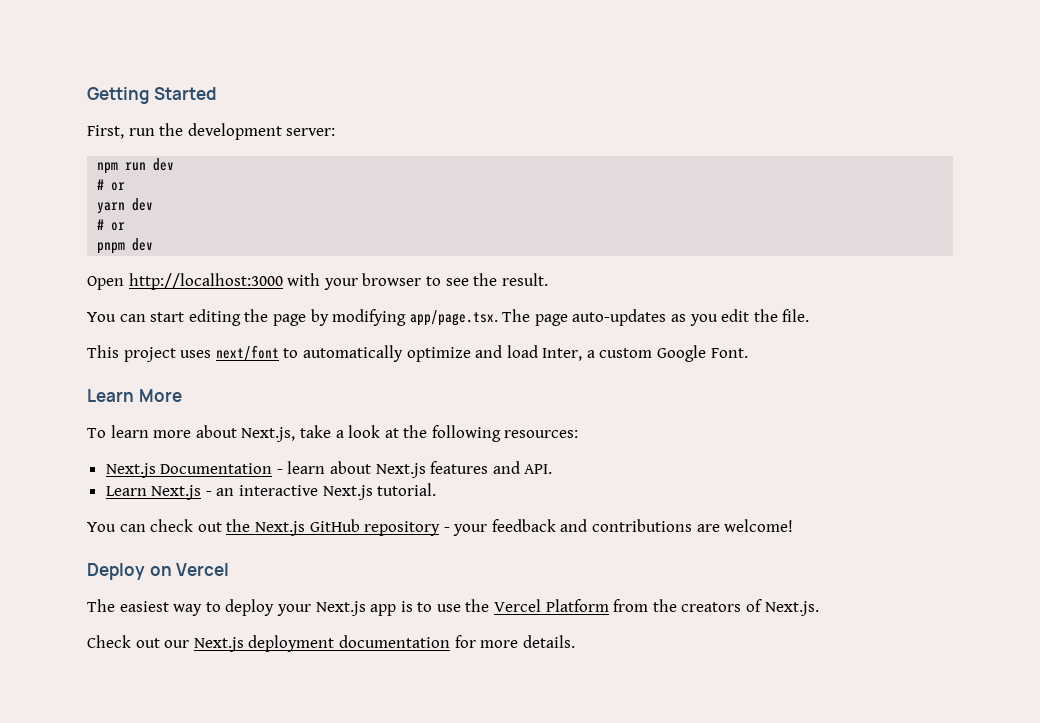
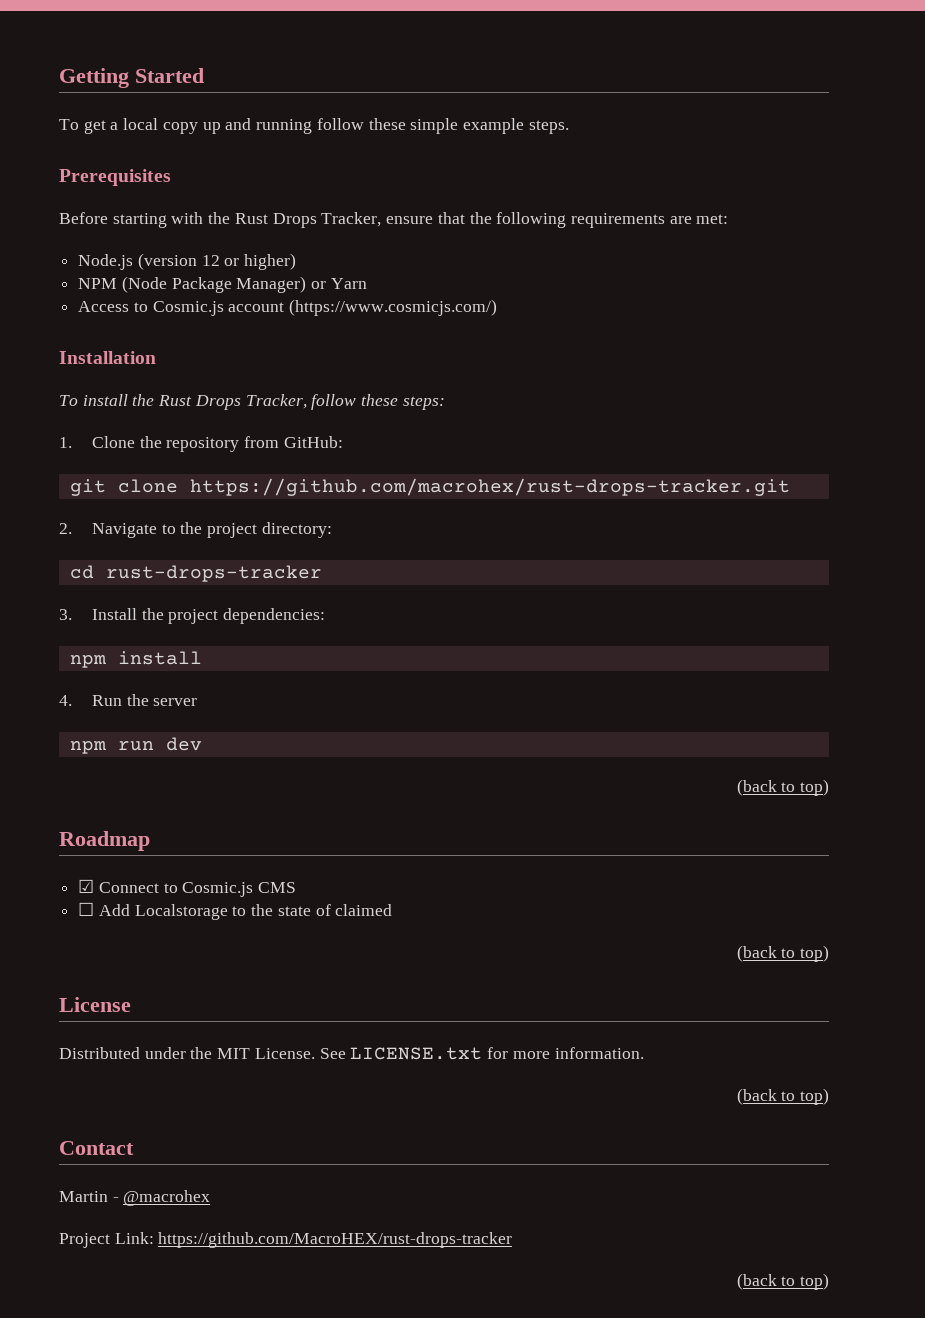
- First, run the development server:
+ To get a local copy up and running follow these simple example steps.
+ Prerequisites
+ Before starting with the Rust Drops Tracker, ensure that the following requirements are met:
+ Node.js (version 12 or higher)
+ NPM (Node Package Manager) or Yarn
+ Access to Cosmic.js account (https://www.cosmicjs.com/)
+ Installation
+ To install the Rust Drops Tracker, follow these steps:
+ 1. Clone the repository from GitHub:
+ git clone https://github.com/macrohex/rust-drops-tracker.git
+ 2. Navigate to the project directory:
+ cd rust-drops-tracker
+ 3. Install the project dependencies:
+ npm install
+ 4. Run the server
  npm run dev
- # or
- yarn dev
- # or
- pnpm dev
- Open http://localhost:3000 with your browser to see the result.
- You can start editing the page by modifying app/page.tsx. The page auto-updates as you edit the file.
- This project uses next/font to automatically optimize and load Inter, a custom Google Font.
- Learn More
- To learn more about Next.js, take a look at the following resources:
- Next.js Documentation - learn about Next.js features and API.
- Learn Next.js - an interactive Next.js tutorial.
- You can check out the Next.js GitHub repository - your feedback and contributions are welcome!
- Deploy on Vercel
- The easiest way to deploy your Next.js app is to use the Vercel Platform from the creators of Next.js.
- Check out our Next.js deployment documentation for more details.
+ (back to top)
+ Roadmap
+ ☑ Connect to Cosmic.js CMS
+ ☐ Add Localstorage to the state of claimed
+ (back to top)
+ License
+ Distributed under the MIT License. See LICENSE.txt for more information.
+ (back to top)
+ Contact
+ Martin - @macrohex
+ Project Link: https://github.com/MacroHEX/rust-drops-tracker
+ (back to top)

